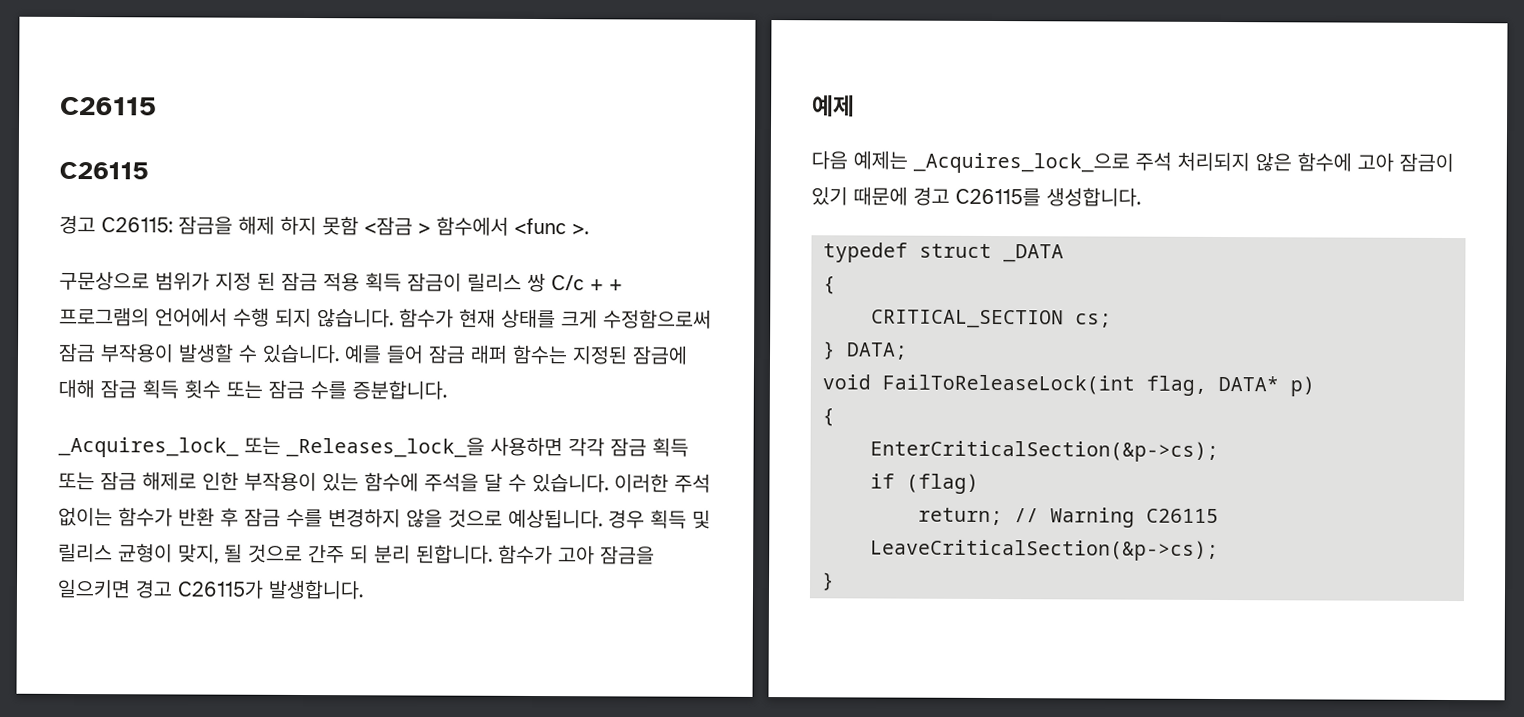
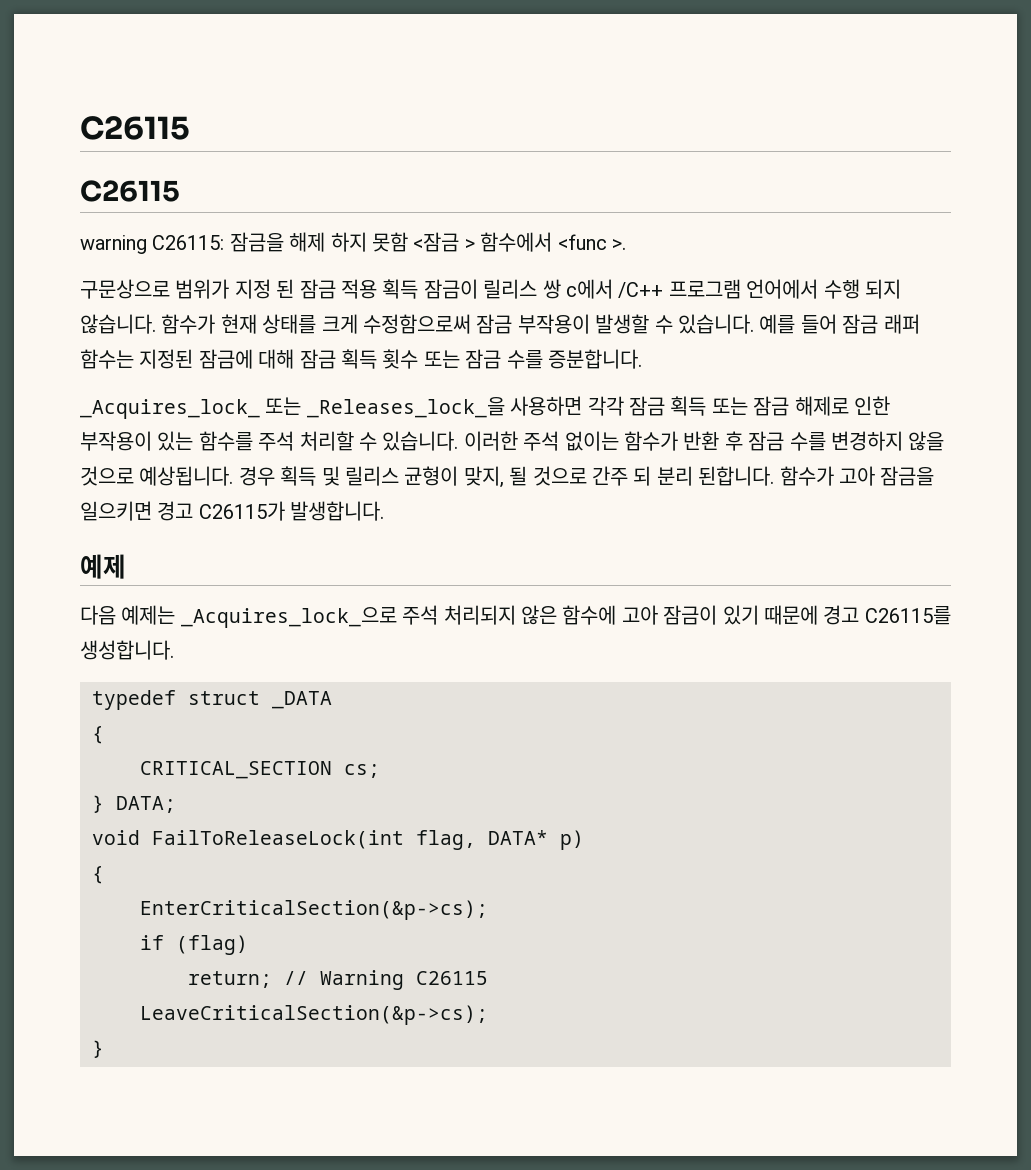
- 경고 C26115: 잠금을 해제 하지 못함 <잠금 > 함수에서 <func >.
+ warning C26115: 잠금을 해제 하지 못함 <잠금 > 함수에서 <func >.
- 구문상으로 범위가 지정 된 잠금 적용 획득 잠금이 릴리스 쌍 C/c + + 프로그램의 언어에서 수행 되지 않습니다.
+ 구문상으로 범위가 지정 된 잠금 적용 획득 잠금이 릴리스 쌍 c에서 /C++ 프로그램 언어에서 수행 되지 않습니다.
- _Acquires_lock_ 또는 _Releases_lock_을 사용하면 각각 잠금 획득 또는 잠금 해제로 인한 부작용이 있는 함수에 주석을 달 수 있습니다.
+ _Acquires_lock_ 또는 _Releases_lock_을 사용하면 각각 잠금 획득 또는 잠금 해제로 인한 부작용이 있는 함수를 주석 처리할 수 있습니다.

